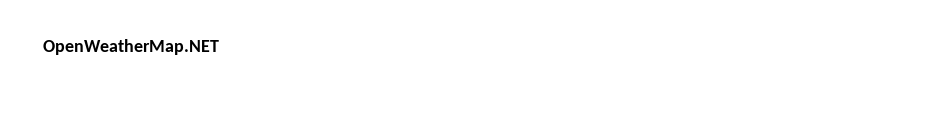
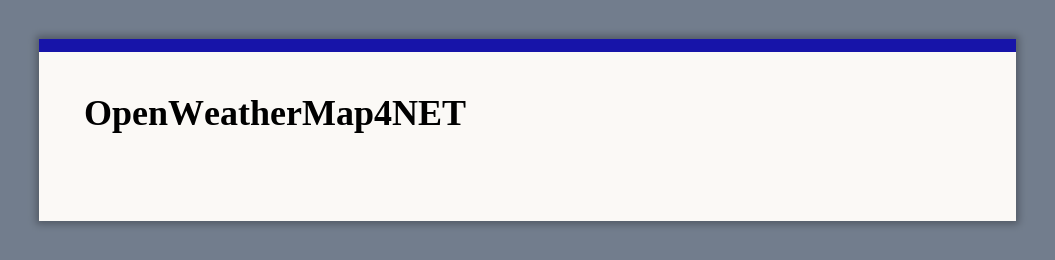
- OpenWeatherMap.NET
+ OpenWeatherMap4NET

